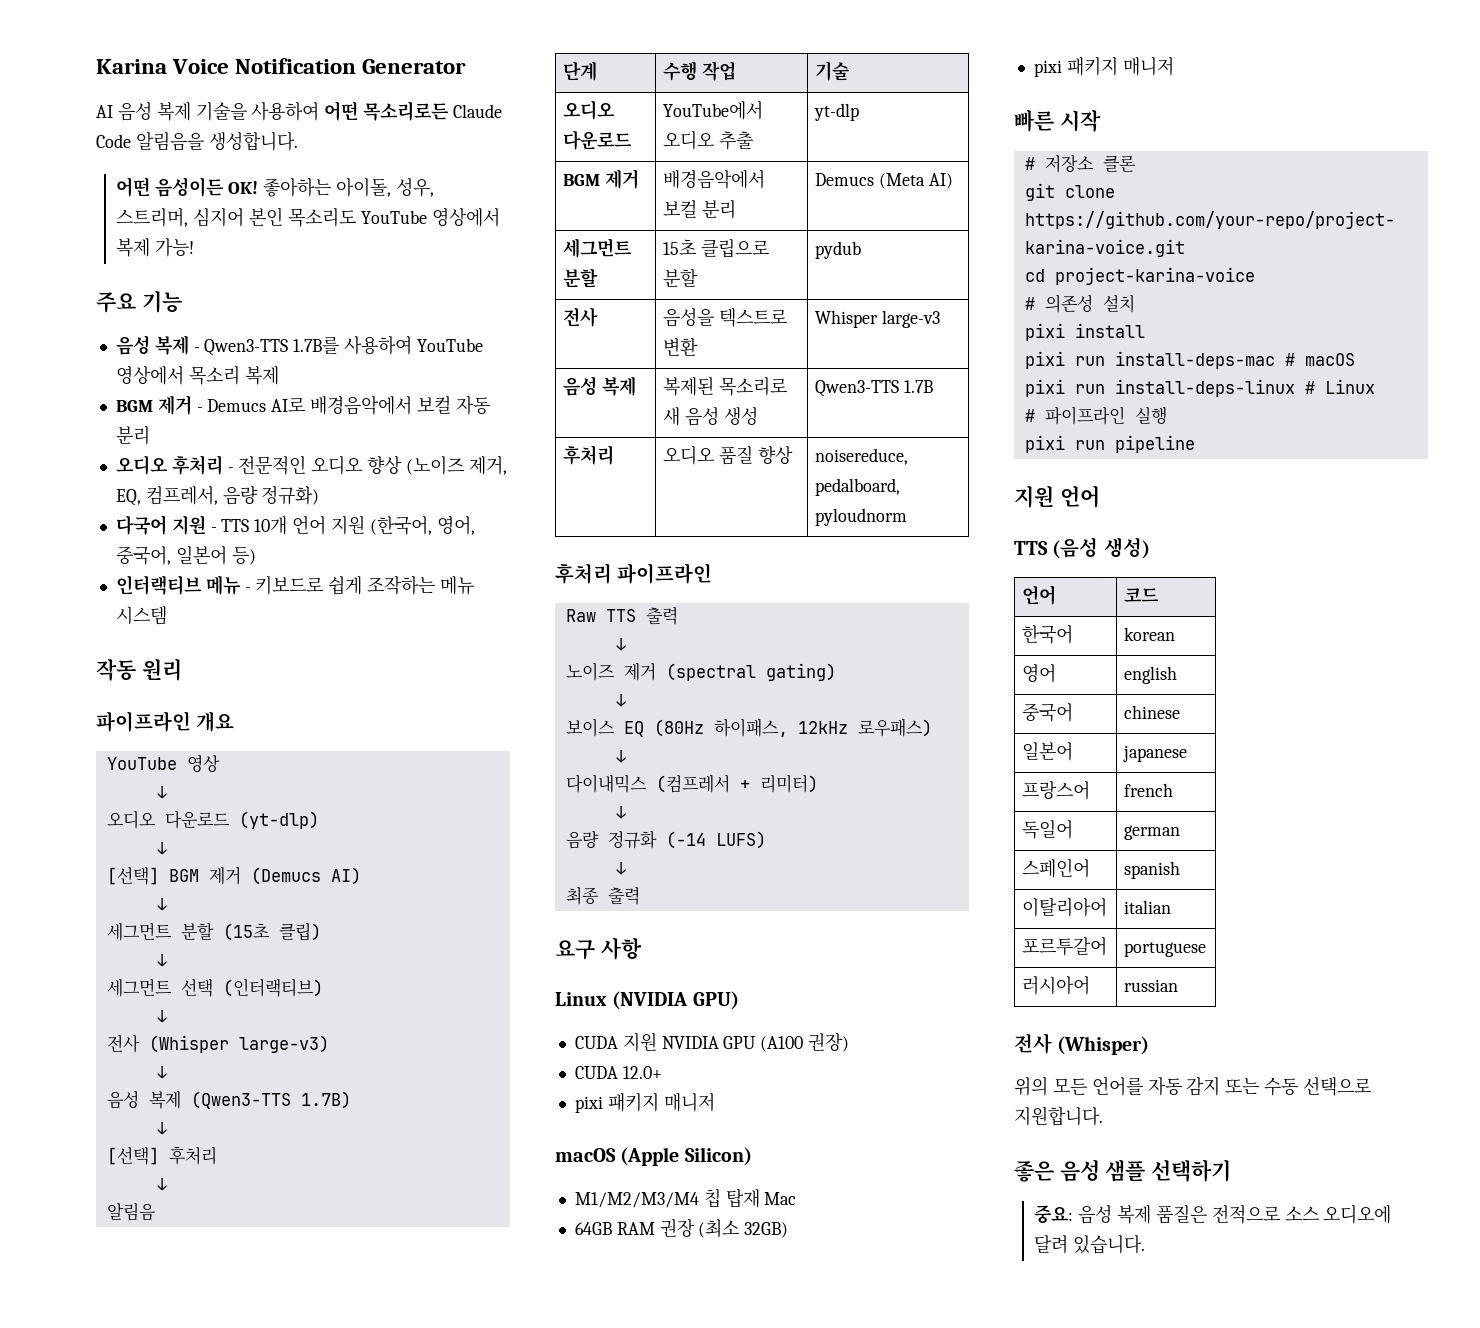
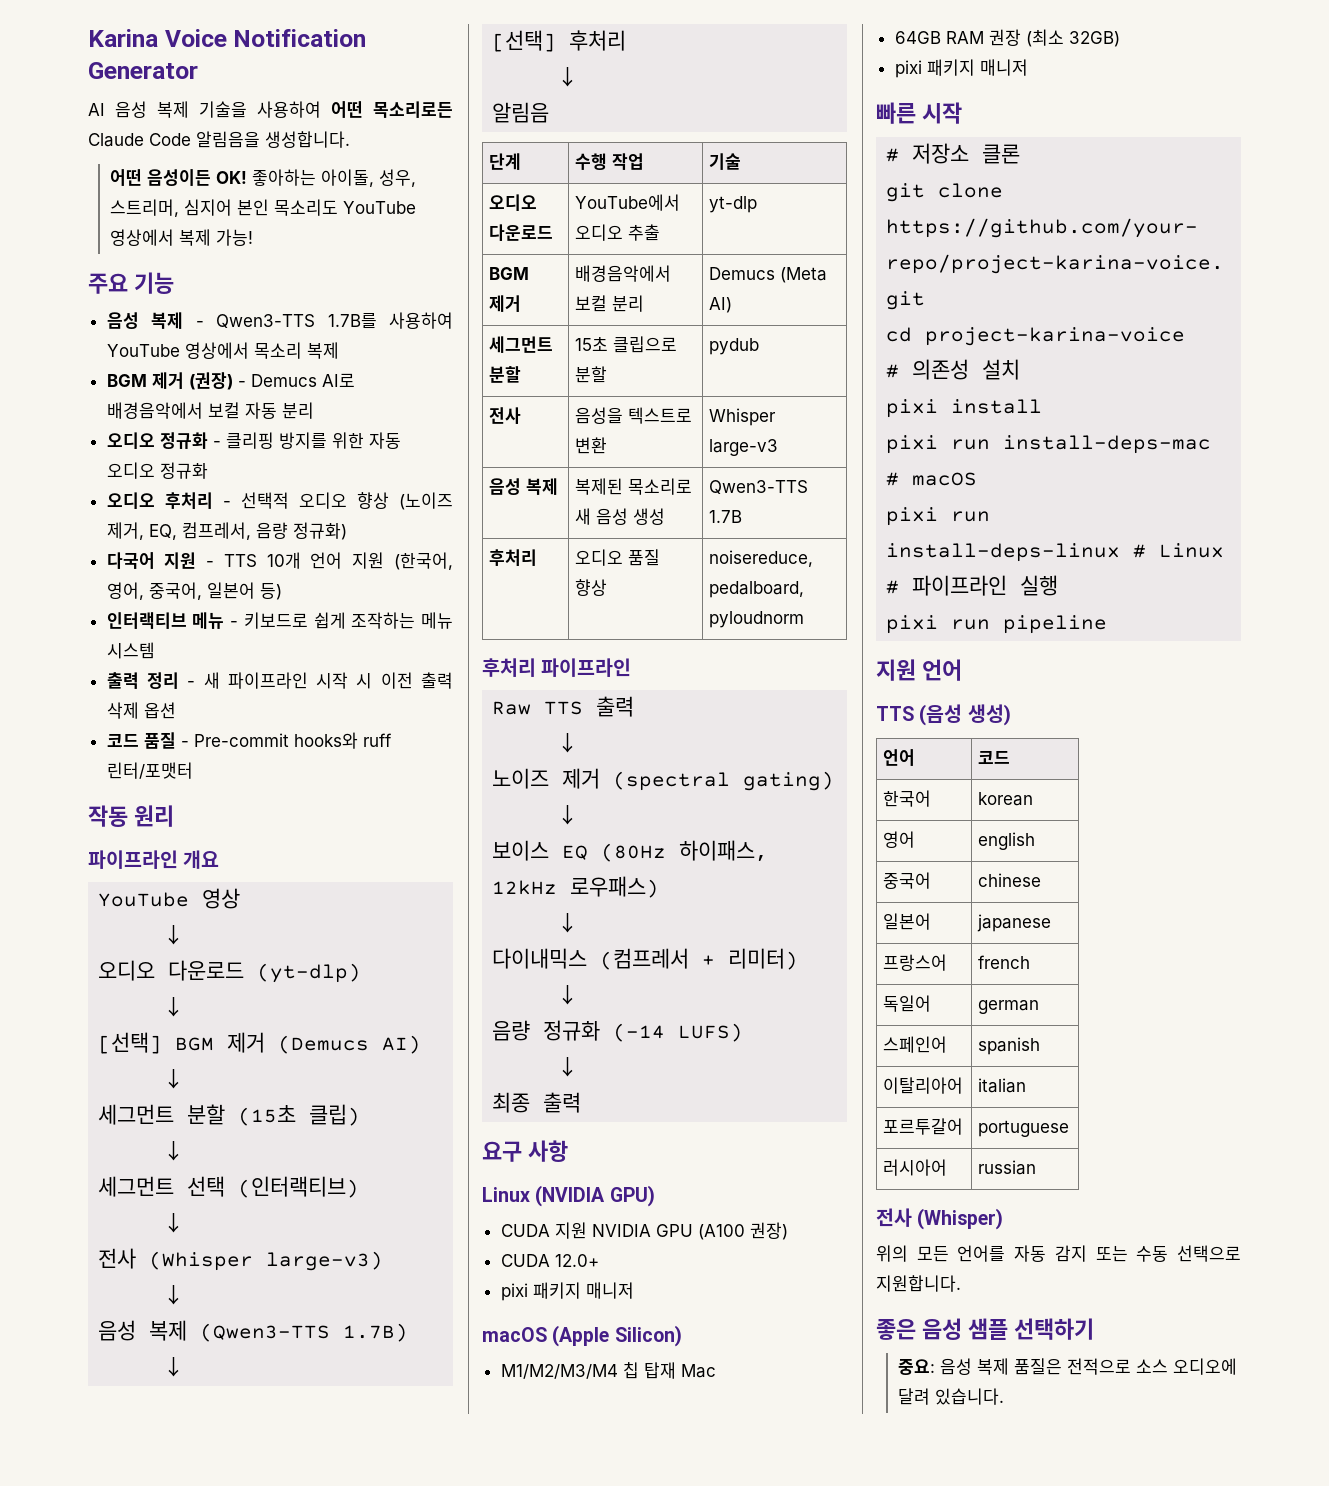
- BGM 제거 - Demucs AI로 배경음악에서 보컬 자동 분리
+ BGM 제거 (권장) - Demucs AI로 배경음악에서 보컬 자동 분리
+ 오디오 정규화 - 클리핑 방지를 위한 자동 오디오 정규화
- 오디오 후처리 - 전문적인 오디오 향상 (노이즈 제거, EQ, 컴프레서, 음량 정규화)
+ 오디오 후처리 - 선택적 오디오 향상 (노이즈 제거, EQ, 컴프레서, 음량 정규화)
+ 출력 정리 - 새 파이프라인 시작 시 이전 출력 삭제 옵션
+ 코드 품질 - Pre-commit hooks와 ruff 린터/포맷터

